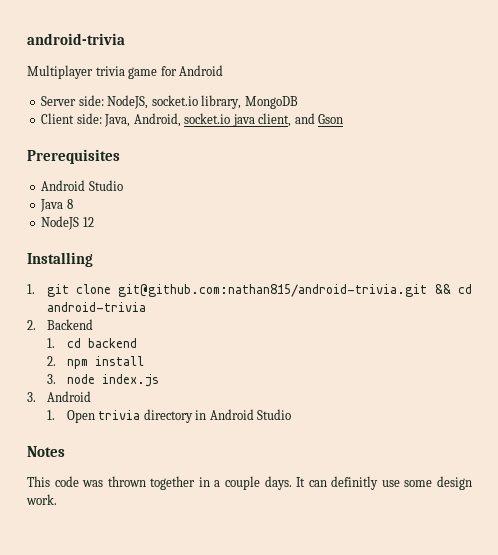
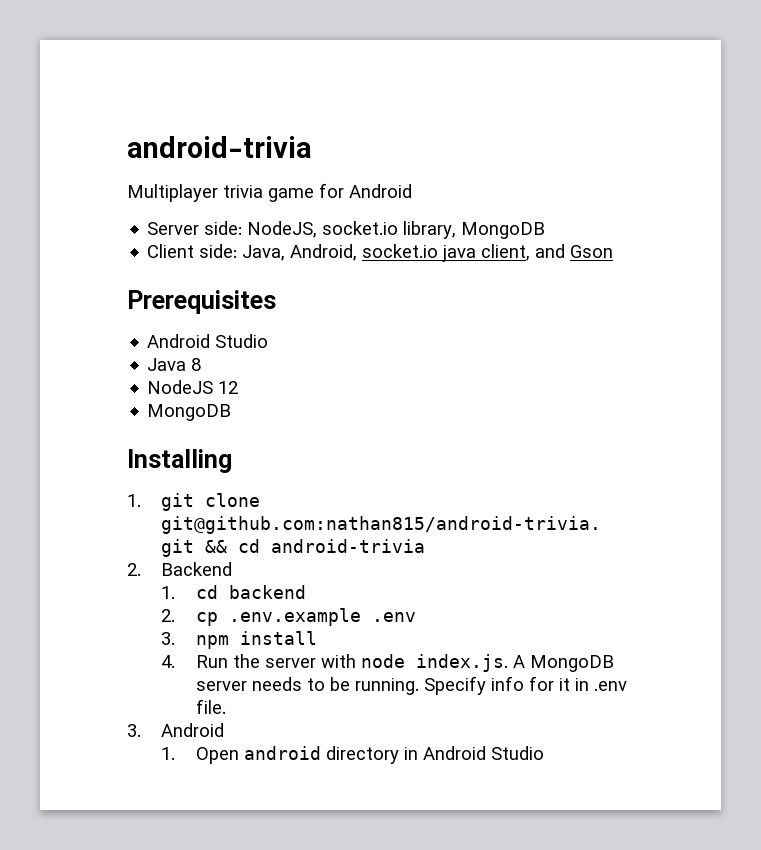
  NodeJS 12
+ MongoDB
- 2. npm install
- 3. node index.js
+ 2. cp .env.example .env
+ 3. npm install
+ 4. Run the server with node index.js. A MongoDB server needs to be running. Specify info for it in .env file.
- 1. Open trivia directory in Android Studio
+ 1. Open android directory in Android Studio
- Notes
- This code was thrown together in a couple days. It can definitly use some design work.

